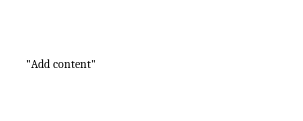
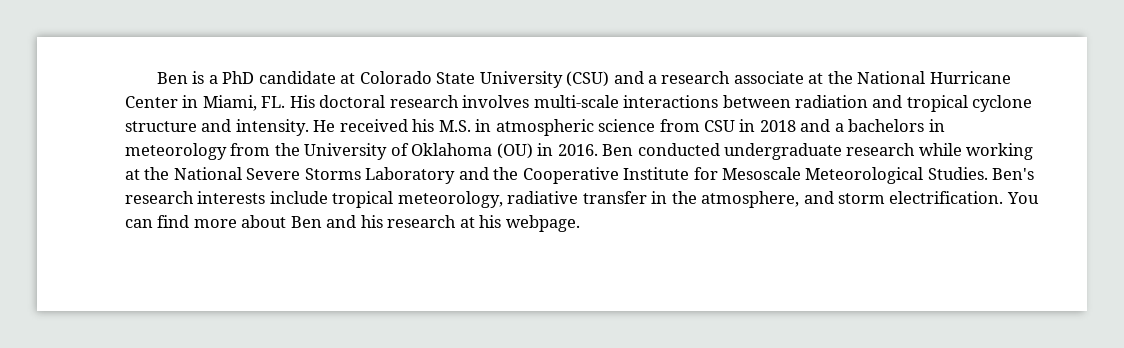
- "Add content"
+ Ben is a PhD candidate at Colorado State University (CSU) and a research associate at the National Hurricane Center in Miami, FL. His doctoral research involves multi-scale interactions between radiation and tropical cyclone structure and intensity. He received his M.S. in atmospheric science from CSU in 2018 and a bachelors in meteorology from the University of Oklahoma (OU) in 2016. Ben conducted undergraduate research while working at the National Severe Storms Laboratory and the Cooperative Institute for Mesoscale Meteorological Studies. Ben's research interests include tropical meteorology, radiative transfer in the atmosphere, and storm electrification. You can find more about Ben and his research at his webpage.

